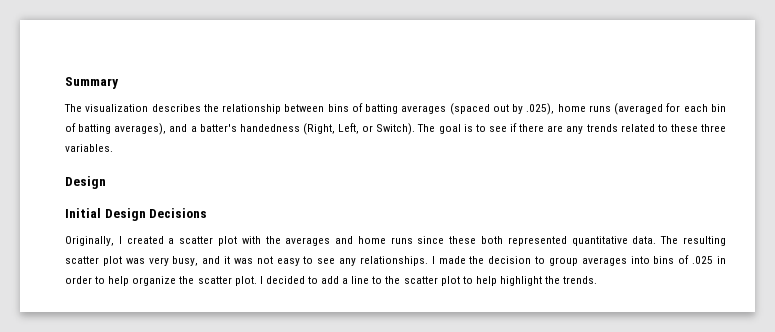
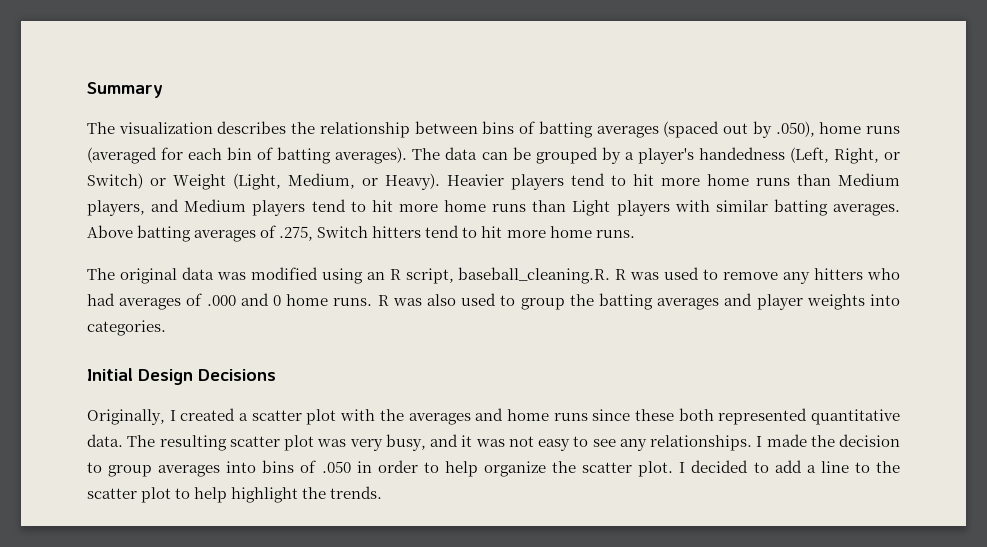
- The visualization describes the relationship between bins of batting averages (spaced out by .025), home runs (averaged for each bin of batting averages), and a batter's handedness (Right, Left, or Switch). The goal is to see if there are any trends related to these three variables.
- Design
+ The visualization describes the relationship between bins of batting averages (spaced out by .050), home runs (averaged for each bin of batting averages). The data can be grouped by a player's handedness (Left, Right, or Switch) or Weight (Light, Medium, or Heavy). Heavier players tend to hit more home runs than Medium players, and Medium players tend to hit more home runs than Light players with similar batting averages. Above batting averages of .275, Switch hitters tend to hit more home runs.
+ The original data was modified using an R script, baseball_cleaning.R. R was used to remove any hitters who had averages of .000 and 0 home runs. R was also used to group the batting averages and player weights into categories.
- I made the decision to group averages into bins of .025 in order to help organize the scatter plot.
+ I made the decision to group averages into bins of .050 in order to help organize the scatter plot.

